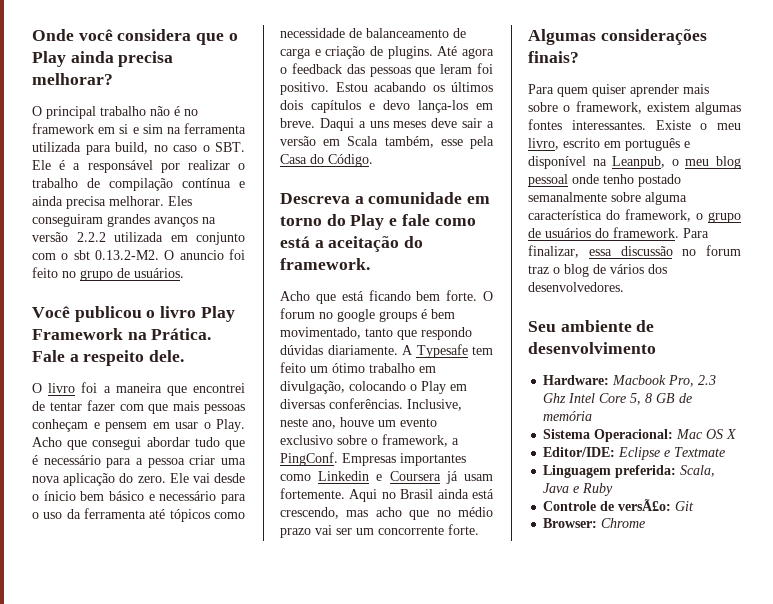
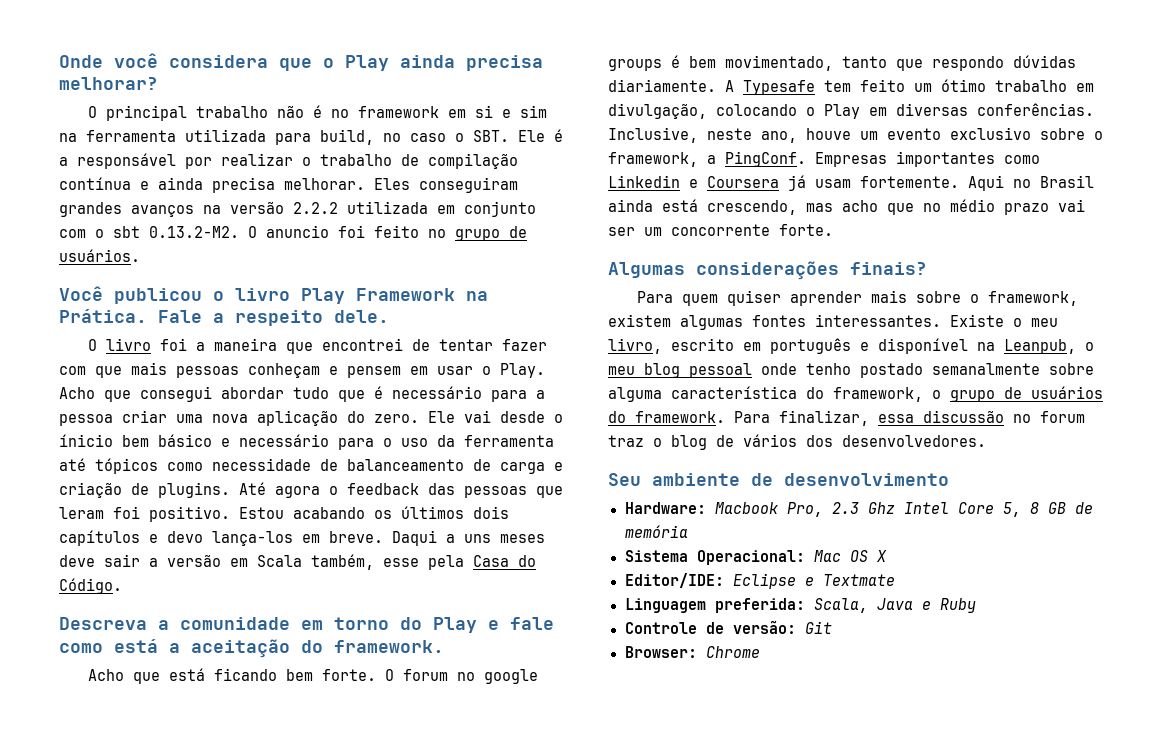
- Controle de versÃ£o: Git
+ Controle de versão: Git

